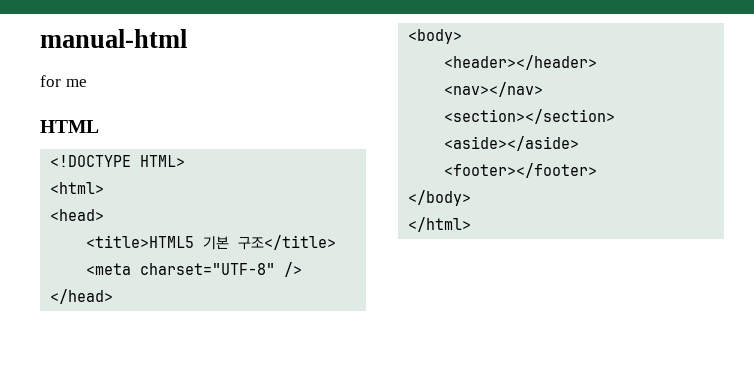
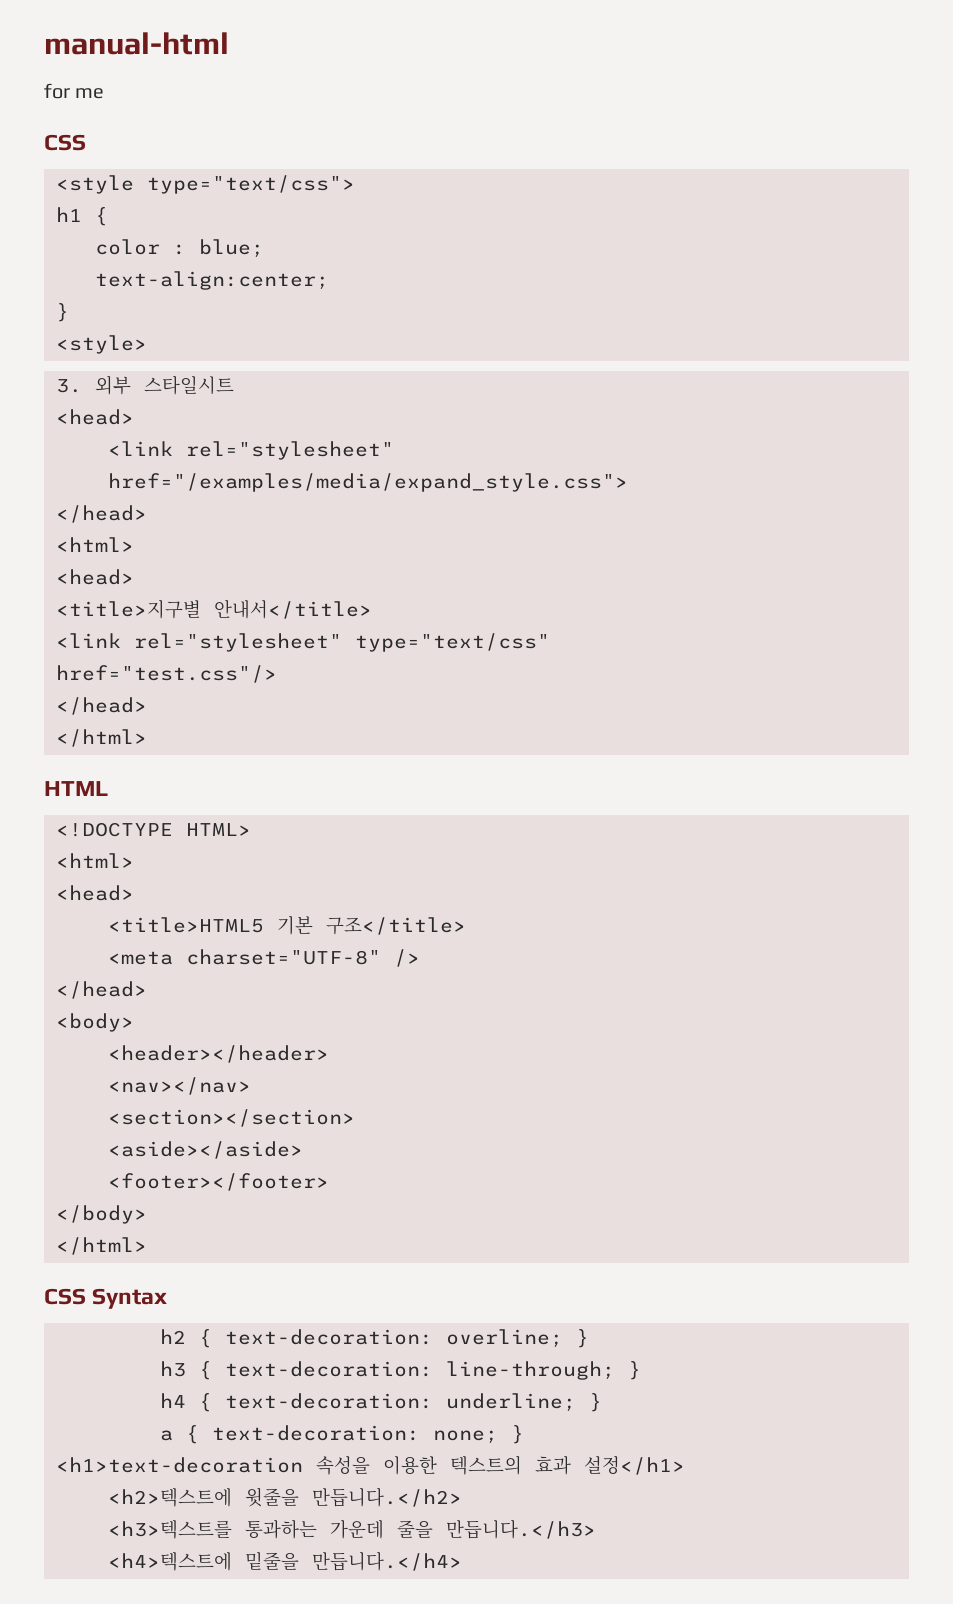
  for me
+ CSS
+ <style type="text/css">
+ h1 {
+ color : blue;
+ text-align:center;
+ }
+ <style>
+ 3. 외부 스타일시트
+ <head>
+ <link rel="stylesheet" href="/examples/media/expand_style.css">
+ </head>
+ <html>
+ <head>
+ <title>지구별 안내서</title>
+ <link rel="stylesheet" type="text/css"
+ href="test.css"/>
+ </head>
+ </html>
+ CSS Syntax
+ h2 { text-decoration: overline; }
+ h3 { text-decoration: line-through; }
+ h4 { text-decoration: underline; }
+ a { text-decoration: none; }
+ <h1>text-decoration 속성을 이용한 텍스트의 효과 설정</h1>
+ <h2>텍스트에 윗줄을 만듭니다.</h2>
+ <h3>텍스트를 통과하는 가운데 줄을 만듭니다.</h3>
+ <h4>텍스트에 밑줄을 만듭니다.</h4>

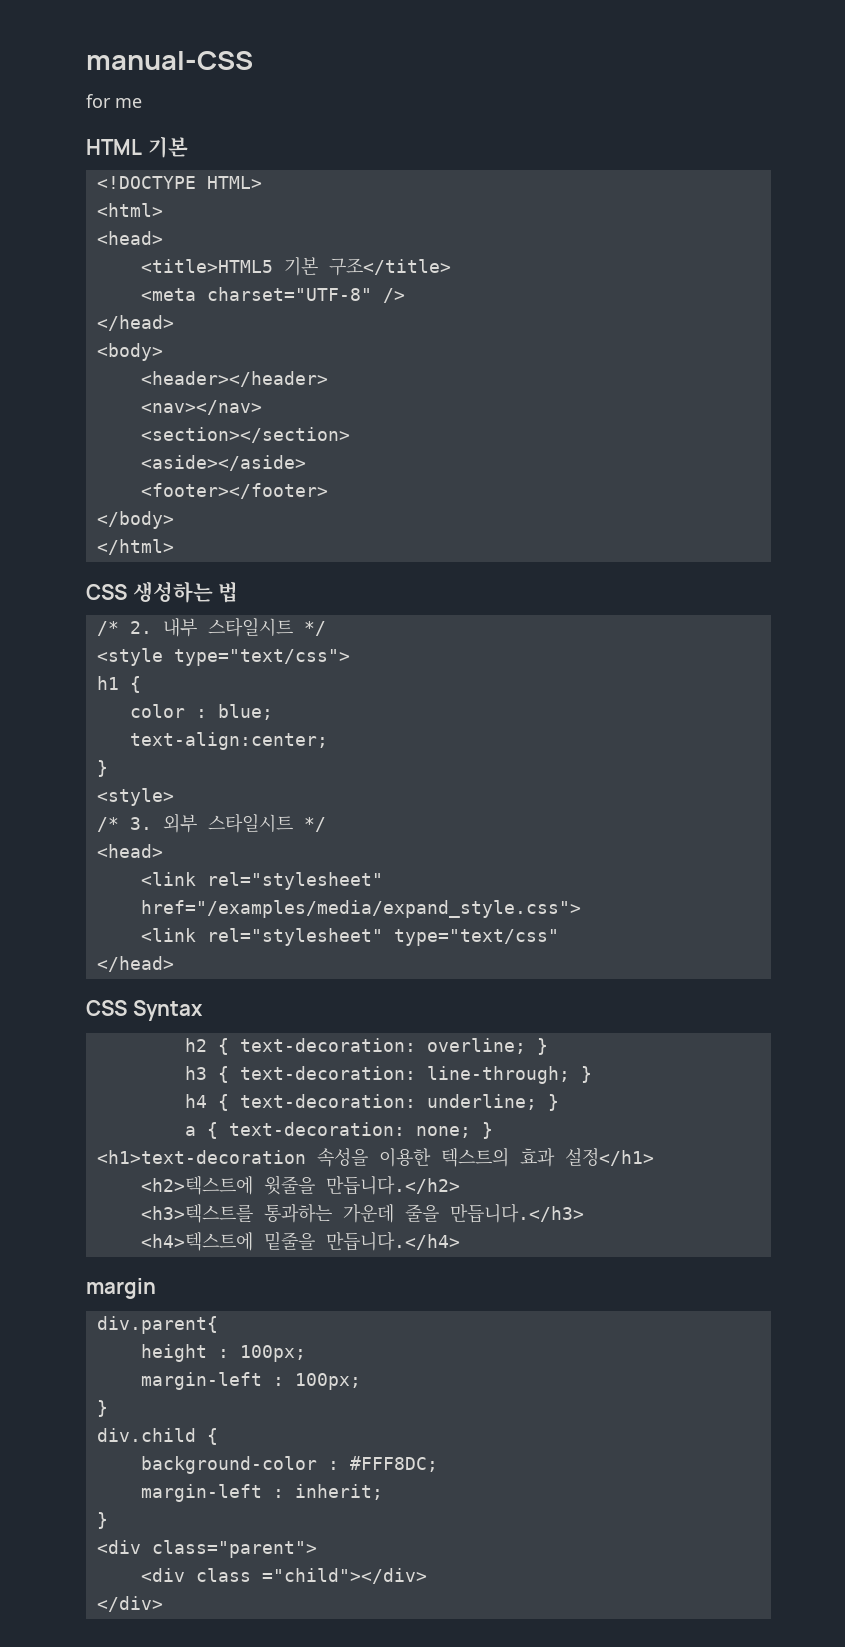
- manual-html
+ manual-CSS
  for me
- CSS
- <style type="text/css">
- h1 {
- color : blue;
- text-align:center;
- }
- <style>
- 3. 외부 스타일시트
- <head>
- <link rel="stylesheet" href="/examples/media/expand_style.css">
- </head>
- <html>
- <head>
- <title>지구별 안내서</title>
- <link rel="stylesheet" type="text/css"
- href="test.css"/>
- </head>
- </html>
- HTML
+ HTML 기본
+ CSS 생성하는 법
+ /* 2. 내부 스타일시트 */
+ <style type="text/css">
+ h1 {
+ color : blue;
+ text-align:center;
+ }
+ <style>
+ /* 3. 외부 스타일시트 */
+ <head>
+ <link rel="stylesheet" href="/examples/media/expand_style.css">
+ <link rel="stylesheet" type="text/css"
+ </head>
+ margin
+ div.parent{
+ height : 100px;
+ margin-left : 100px;
+ }
+ div.child {
+ background-color : #FFF8DC;
+ margin-left : inherit;
+ }
+ <div class="parent">
+ <div class ="child"></div>
+ </div>

